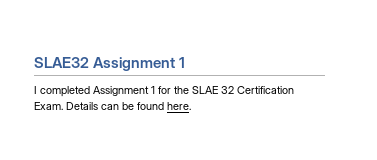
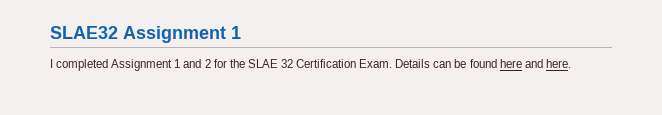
- I completed Assignment 1 for the SLAE 32 Certification Exam.
+ I completed Assignment 1 and 2 for the SLAE 32 Certification Exam.
- Details can be found here.
+ Details can be found here and here.

